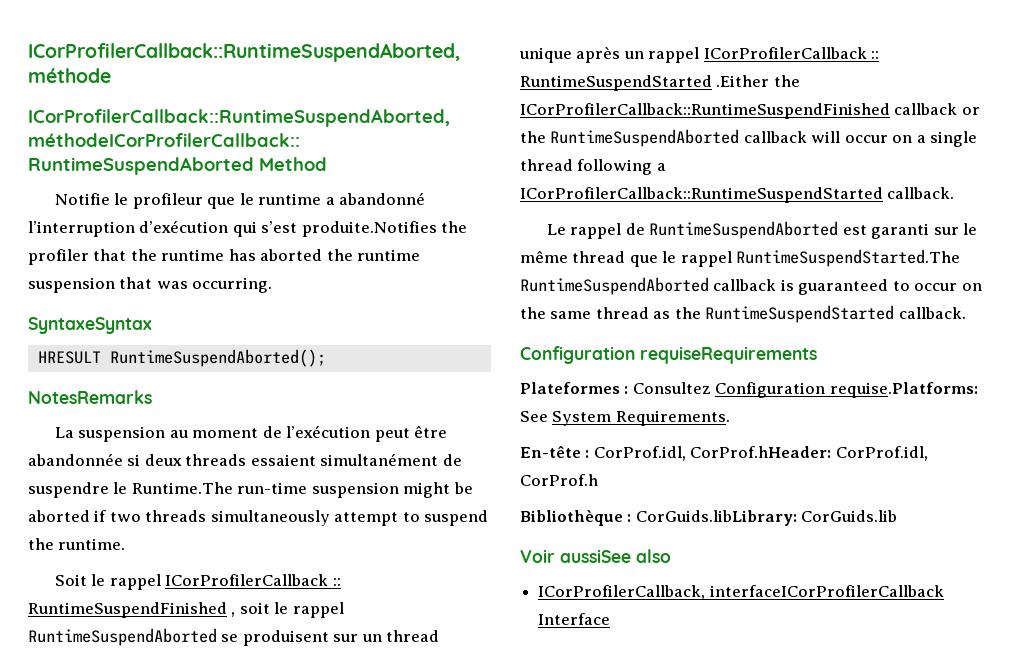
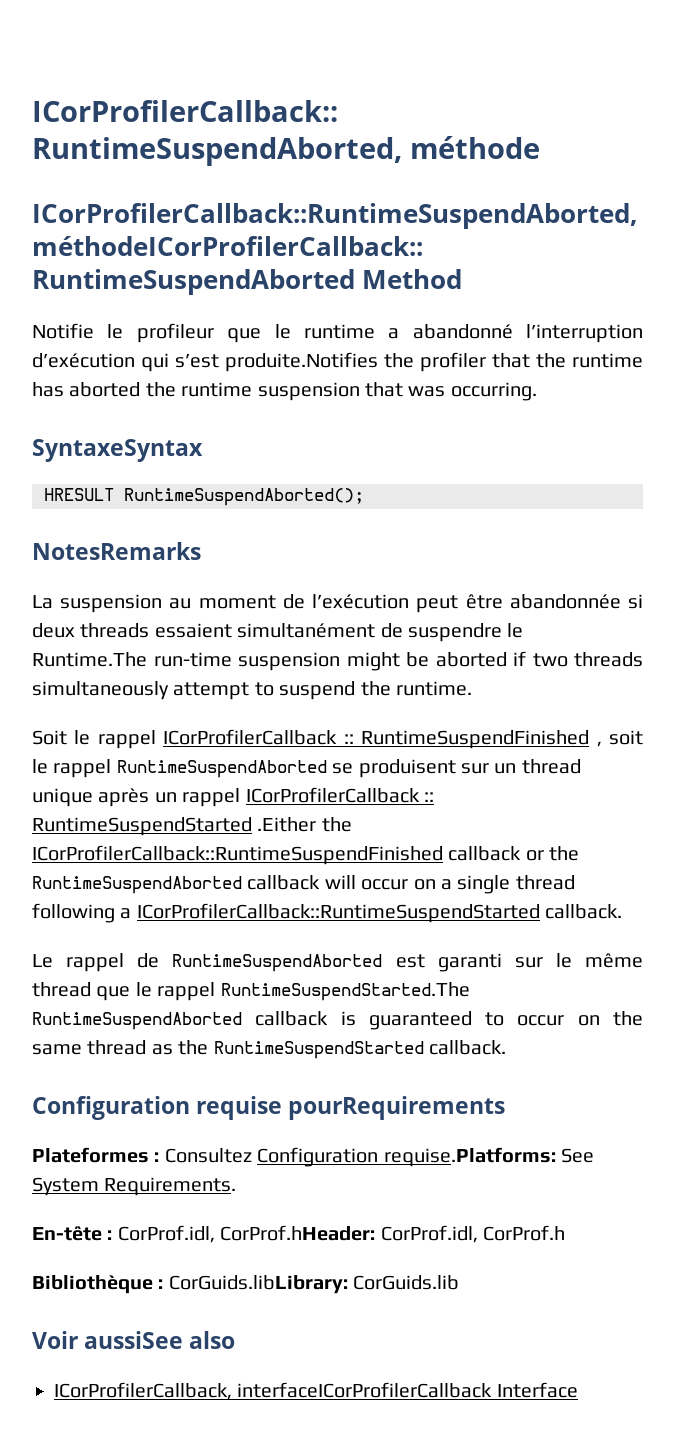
- Configuration requiseRequirements
+ Configuration requise pourRequirements

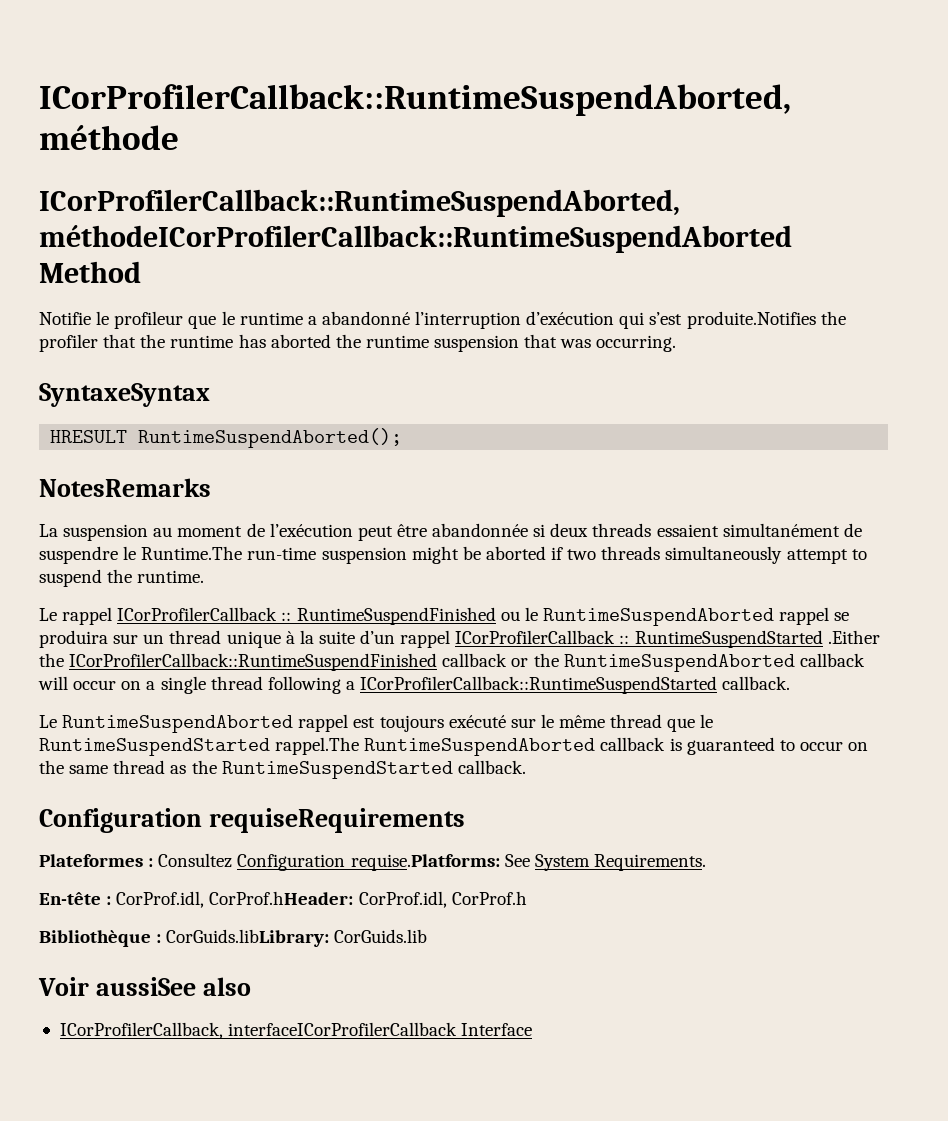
- Soit le rappel ICorProfilerCallback :: RuntimeSuspendFinished , soit le rappel RuntimeSuspendAborted se produisent sur un thread unique après un rappel ICorProfilerCallback :: RuntimeSuspendStarted .Either the ICorProfilerCallback::RuntimeSuspendFinished callback or the RuntimeSuspendAborted callback will occur on a single thread following a ICorProfilerCallback::RuntimeSuspendStarted callback.
+ Le rappel ICorProfilerCallback :: RuntimeSuspendFinished ou le RuntimeSuspendAborted rappel se produira sur un thread unique à la suite d’un rappel ICorProfilerCallback :: RuntimeSuspendStarted .Either the ICorProfilerCallback::RuntimeSuspendFinished callback or the RuntimeSuspendAborted callback will occur on a single thread following a ICorProfilerCallback::RuntimeSuspendStarted callback.
- Le rappel de RuntimeSuspendAborted est garanti sur le même thread que le rappel RuntimeSuspendStarted.The RuntimeSuspendAborted callback is guaranteed to occur on the same thread as the RuntimeSuspendStarted callback.
+ Le RuntimeSuspendAborted rappel est toujours exécuté sur le même thread que le RuntimeSuspendStarted rappel.The RuntimeSuspendAborted callback is guaranteed to occur on the same thread as the RuntimeSuspendStarted callback.
- Configuration requise pourRequirements
+ Configuration requiseRequirements

